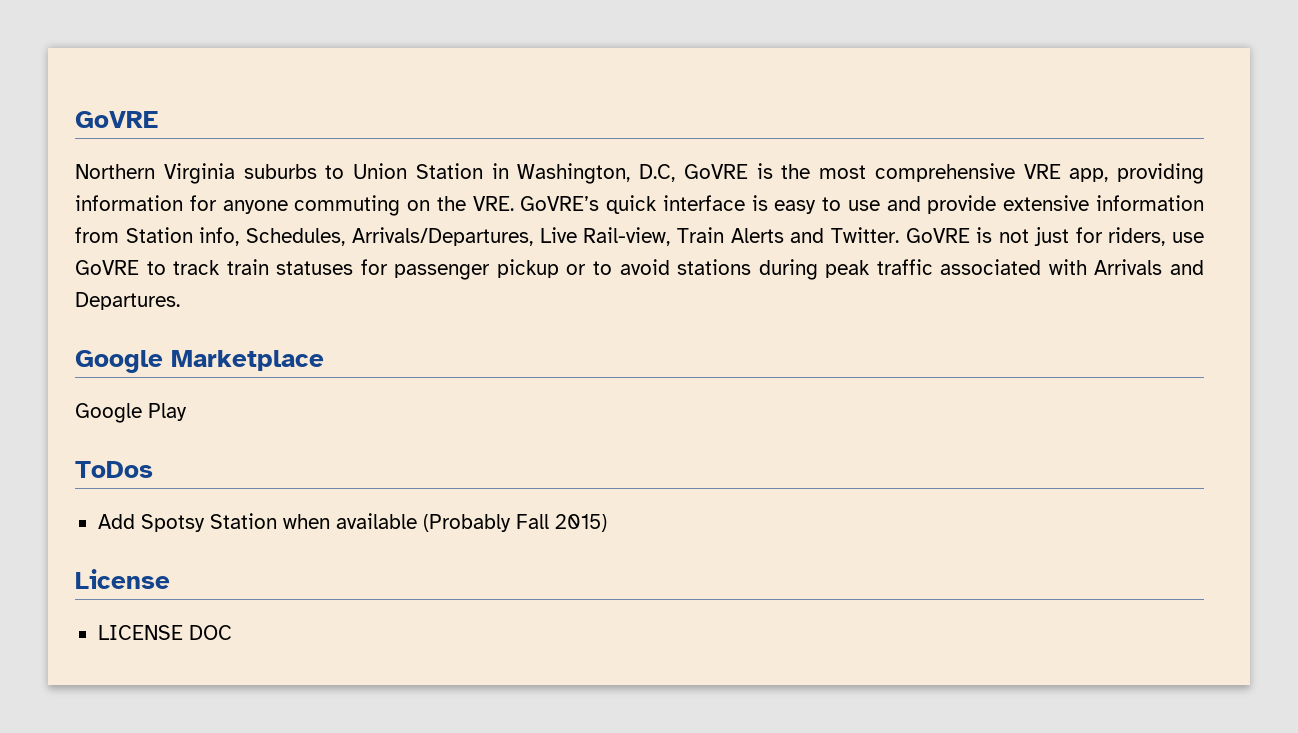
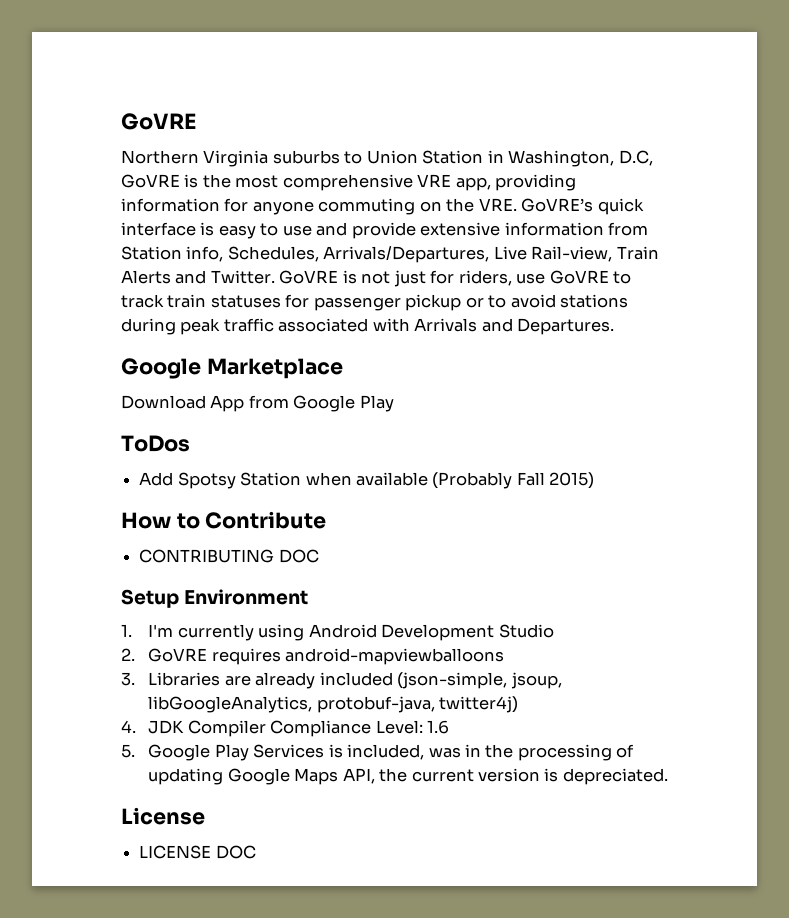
- Google Play
+ Download App from Google Play
+ How to Contribute
+ CONTRIBUTING DOC
+ Setup Environment
+ 1. I'm currently using Android Development Studio
+ 2. GoVRE requires android-mapviewballoons
+ 3. Libraries are already included (json-simple, jsoup, libGoogleAnalytics, protobuf-java, twitter4j)
+ 4. JDK Compiler Compliance Level: 1.6
+ 5. Google Play Services is included, was in the processing of updating Google Maps API, the current version is depreciated.

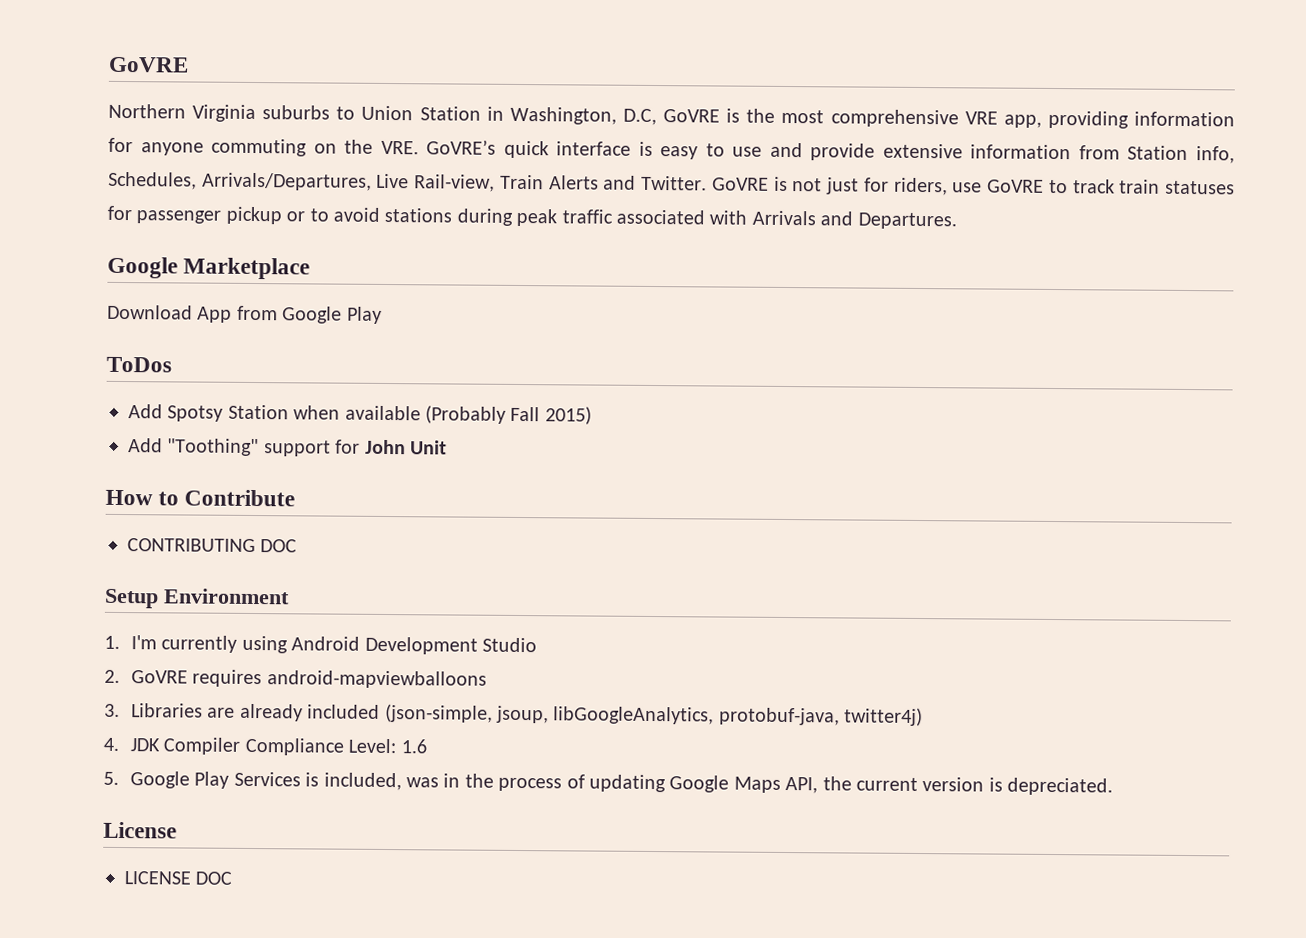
+ Add "Toothing" support for John Unit
- 5. Google Play Services is included, was in the processing of updating Google Maps API, the current version is depreciated.
+ 5. Google Play Services is included, was in the process of updating Google Maps API, the current version is depreciated.

